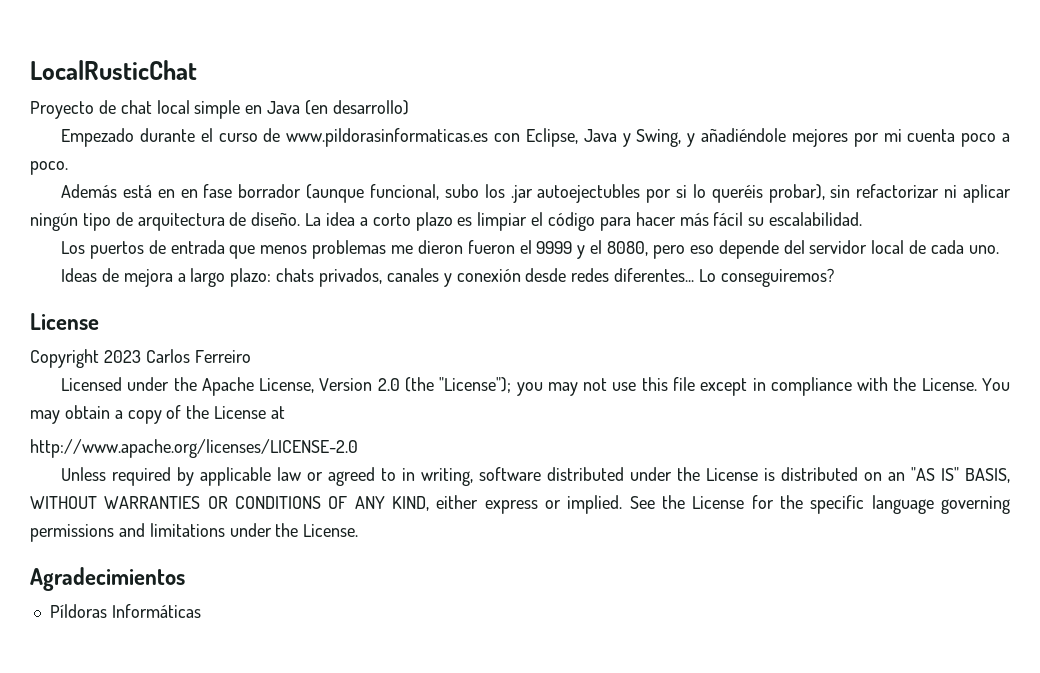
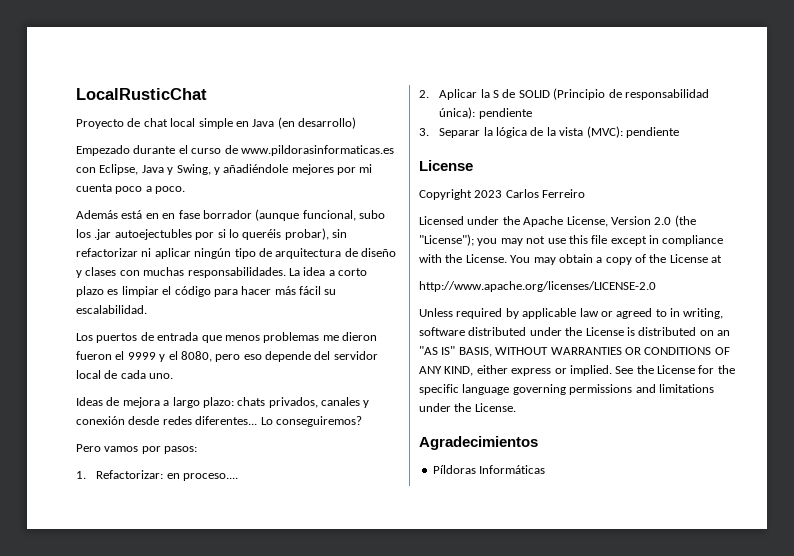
- Además está en en fase borrador (aunque funcional, subo los .jar autoejectubles por si lo queréis probar), sin refactorizar ni aplicar ningún tipo de arquitectura de diseño.
+ Además está en en fase borrador (aunque funcional, subo los .jar autoejectubles por si lo queréis probar), sin refactorizar ni aplicar ningún tipo de arquitectura de diseño y clases con muchas responsabilidades.
+ Pero vamos por pasos:
+ 1. Refactorizar: en proceso....
+ 2. Aplicar la S de SOLID (Principio de responsabilidad única): pendiente
+ 3. Separar la lógica de la vista (MVC): pendiente

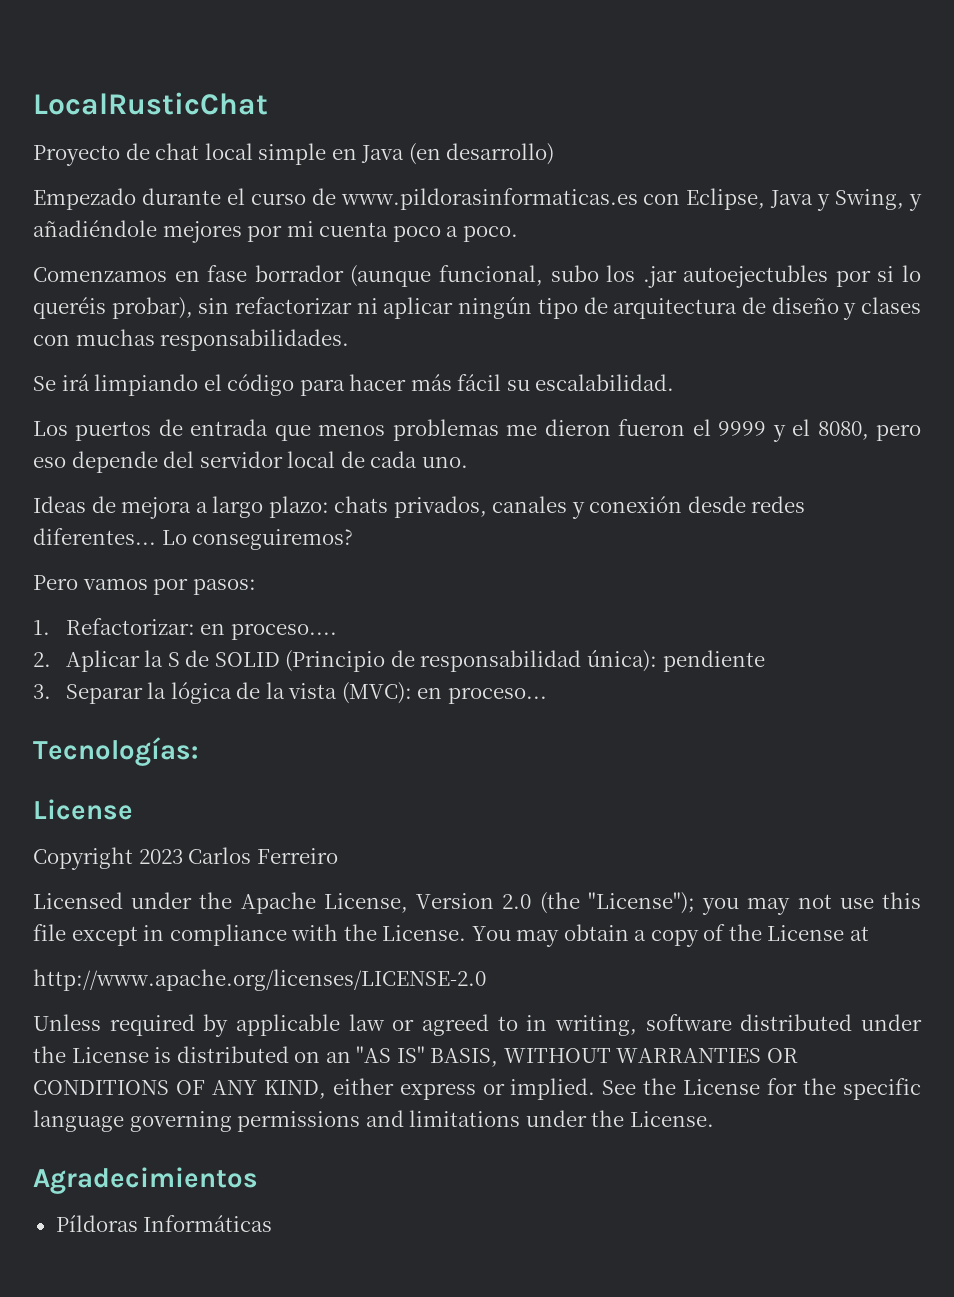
- Además está en en fase borrador (aunque funcional, subo los .jar autoejectubles por si lo queréis probar), sin refactorizar ni aplicar ningún tipo de arquitectura de diseño y clases con muchas responsabilidades. La idea a corto plazo es limpiar el código para hacer más fácil su escalabilidad.
+ Comenzamos en fase borrador (aunque funcional, subo los .jar autoejectubles por si lo queréis probar), sin refactorizar ni aplicar ningún tipo de arquitectura de diseño y clases con muchas responsabilidades.
+ Se irá limpiando el código para hacer más fácil su escalabilidad.
- 3. Separar la lógica de la vista (MVC): pendiente
+ 3. Separar la lógica de la vista (MVC): en proceso...
+ Tecnologías:

